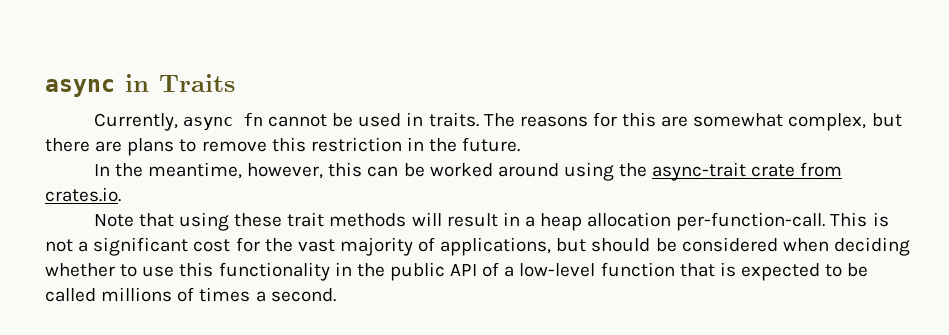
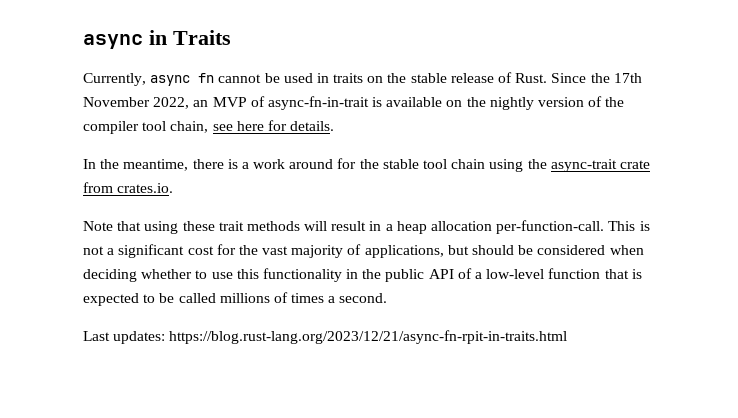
- Currently, async fn cannot be used in traits. The reasons for this are somewhat complex, but there are plans to remove this restriction in the future.
- In the meantime, however, this can be worked around using the async-trait crate from crates.io.
+ Currently, async fn cannot be used in traits on the stable release of Rust. Since the 17th November 2022, an MVP of async-fn-in-trait is available on the nightly version of the compiler tool chain, see here for details.
+ In the meantime, there is a work around for the stable tool chain using the async-trait crate from crates.io.
+ Last updates: https://blog.rust-lang.org/2023/12/21/async-fn-rpit-in-traits.html

